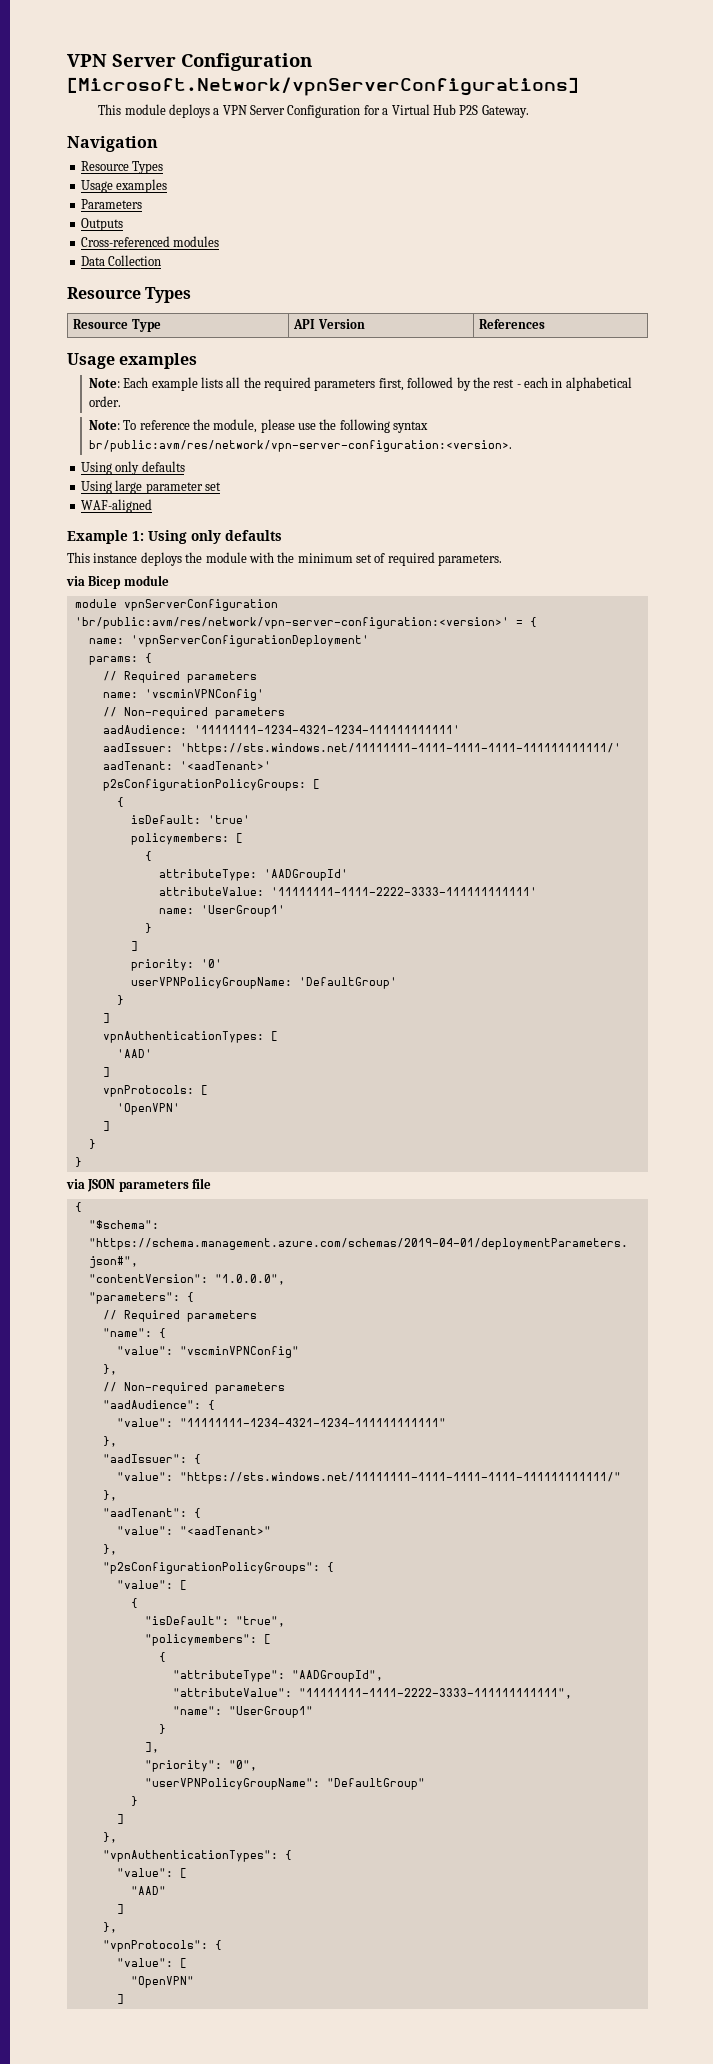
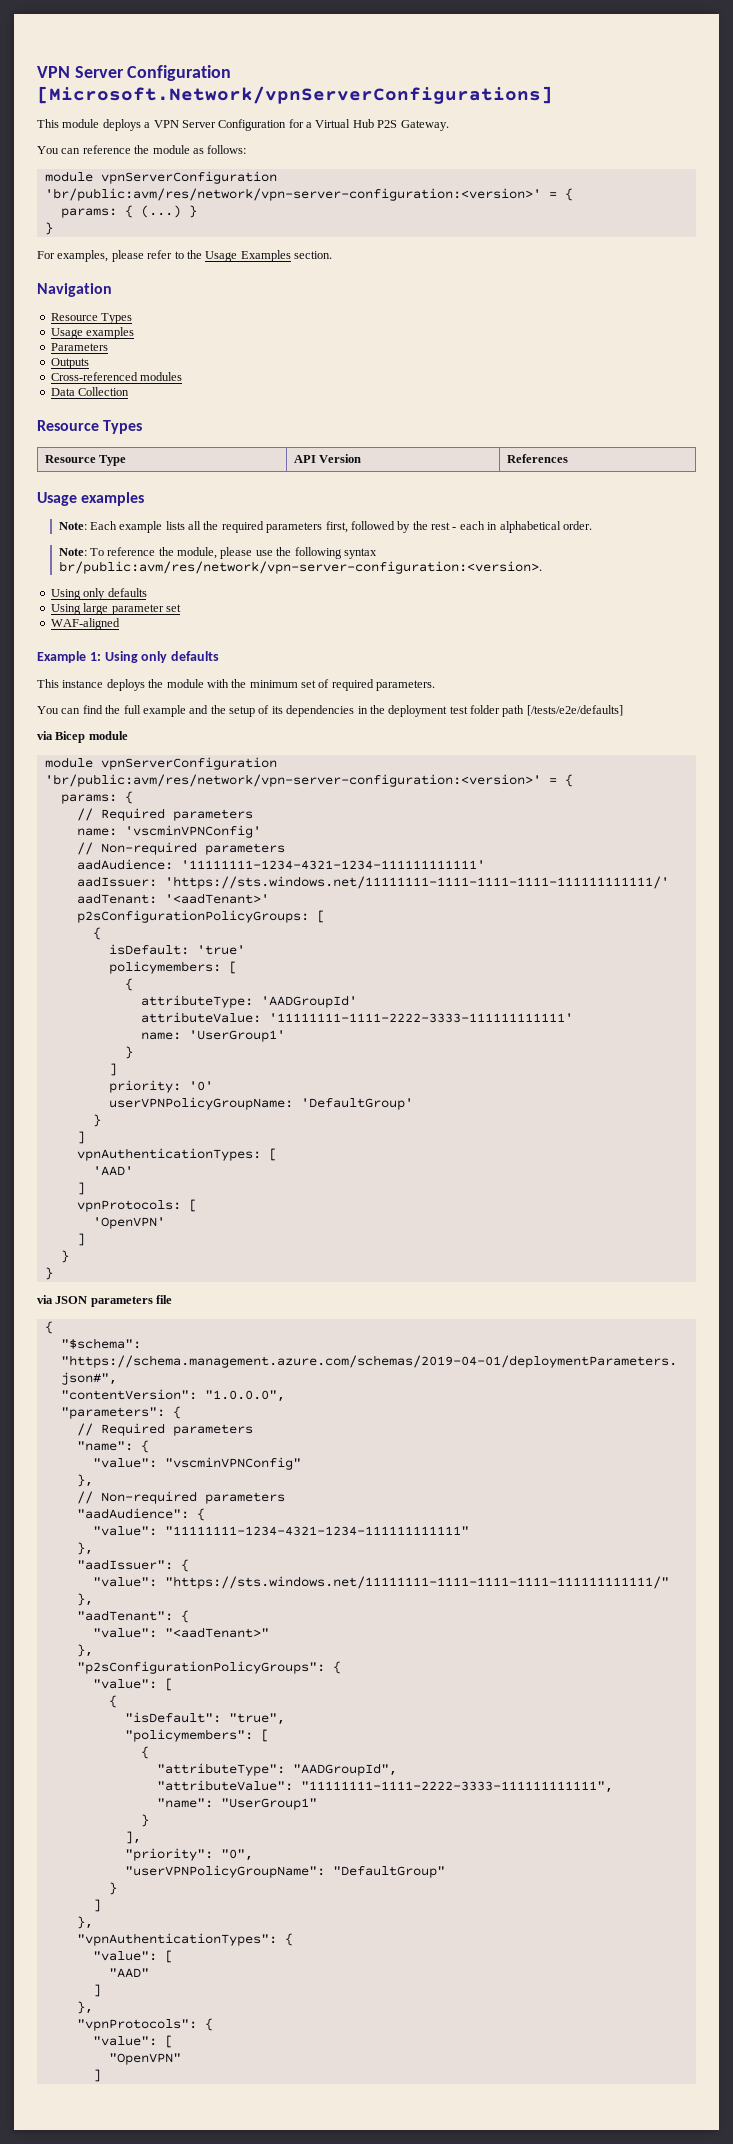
+ You can reference the module as follows:
+ module vpnServerConfiguration 'br/public:avm/res/network/vpn-server-configuration:<version>' = {
+ params: { (...) }
+ }
+ For examples, please refer to the Usage Examples section.
+ You can find the full example and the setup of its dependencies in the deployment test folder path [/tests/e2e/defaults]
- name: 'vpnServerConfigurationDeployment'

